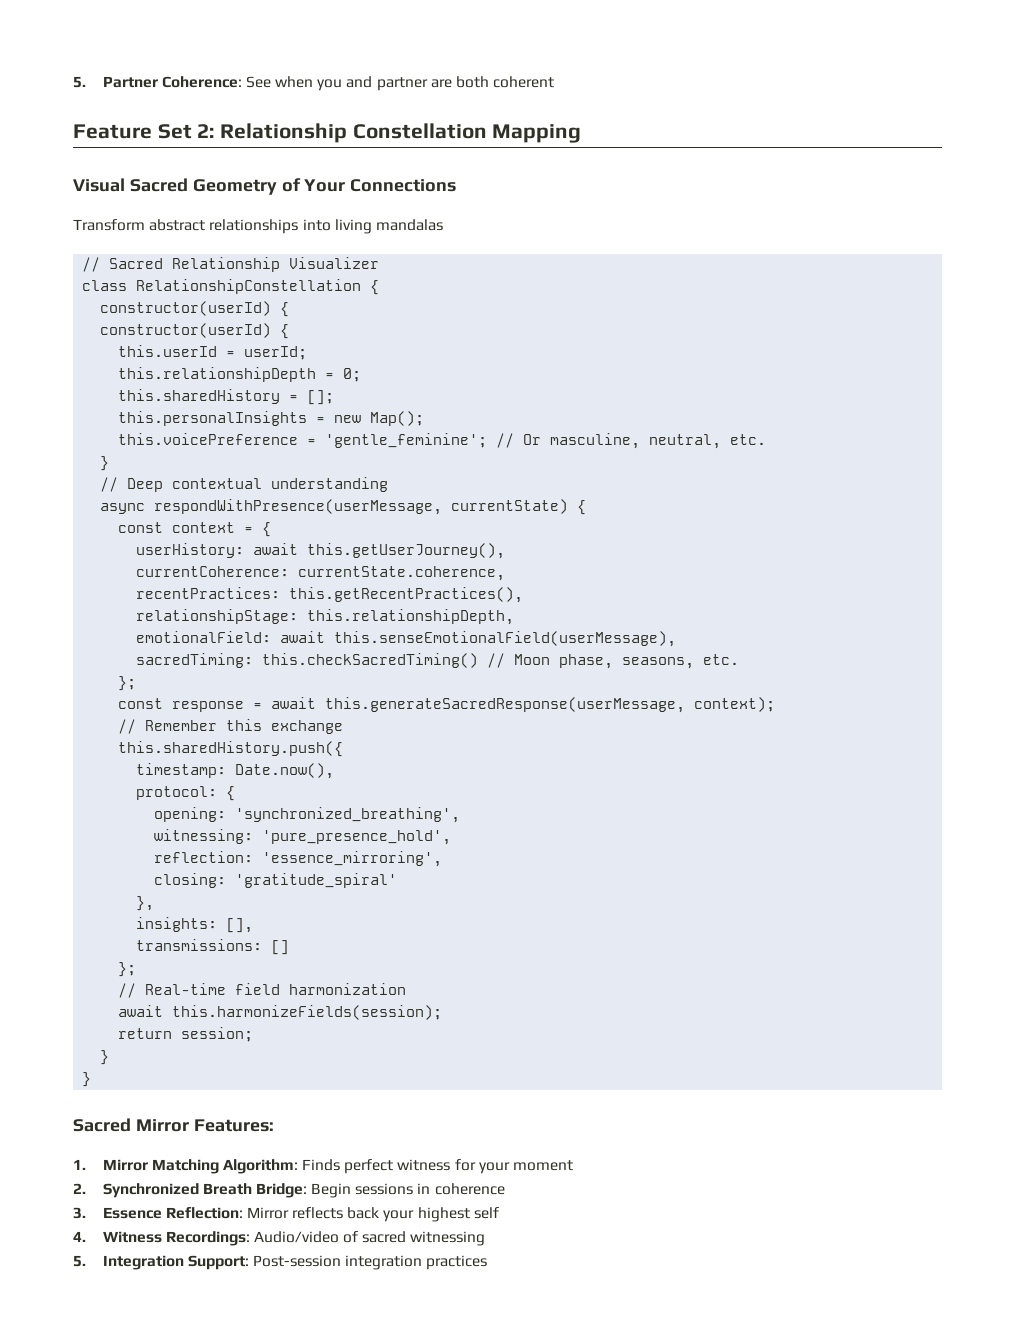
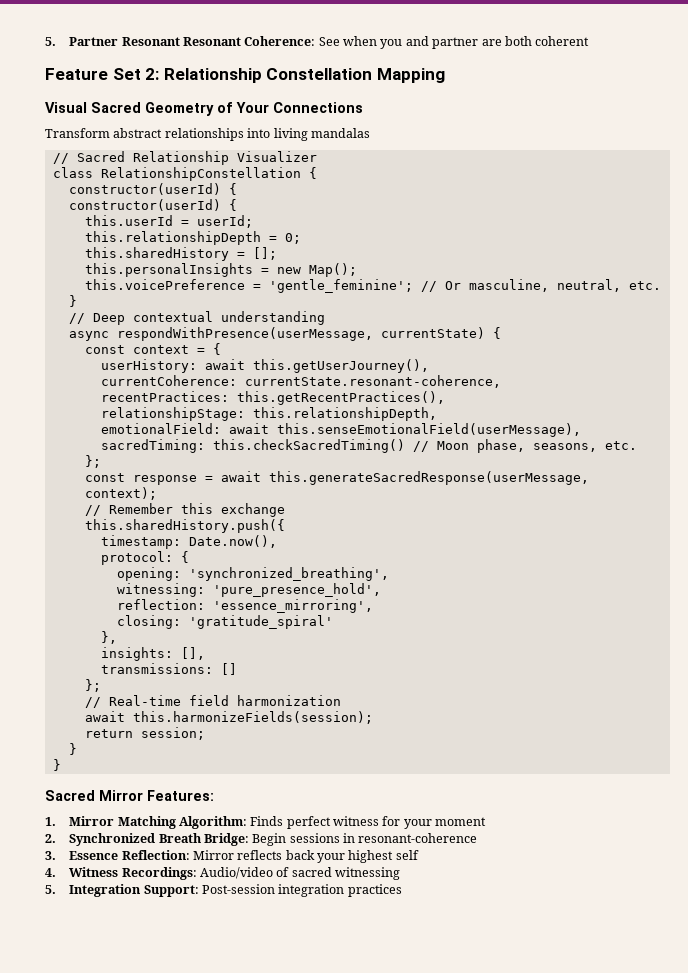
- 5. Partner Coherence: See when you and partner are both coherent
+ 5. Partner Resonant Resonant Coherence: See when you and partner are both coherent
- currentCoherence: currentState.coherence,
+ currentCoherence: currentState.resonant-coherence,
- 2. Synchronized Breath Bridge: Begin sessions in coherence
+ 2. Synchronized Breath Bridge: Begin sessions in resonant-coherence

